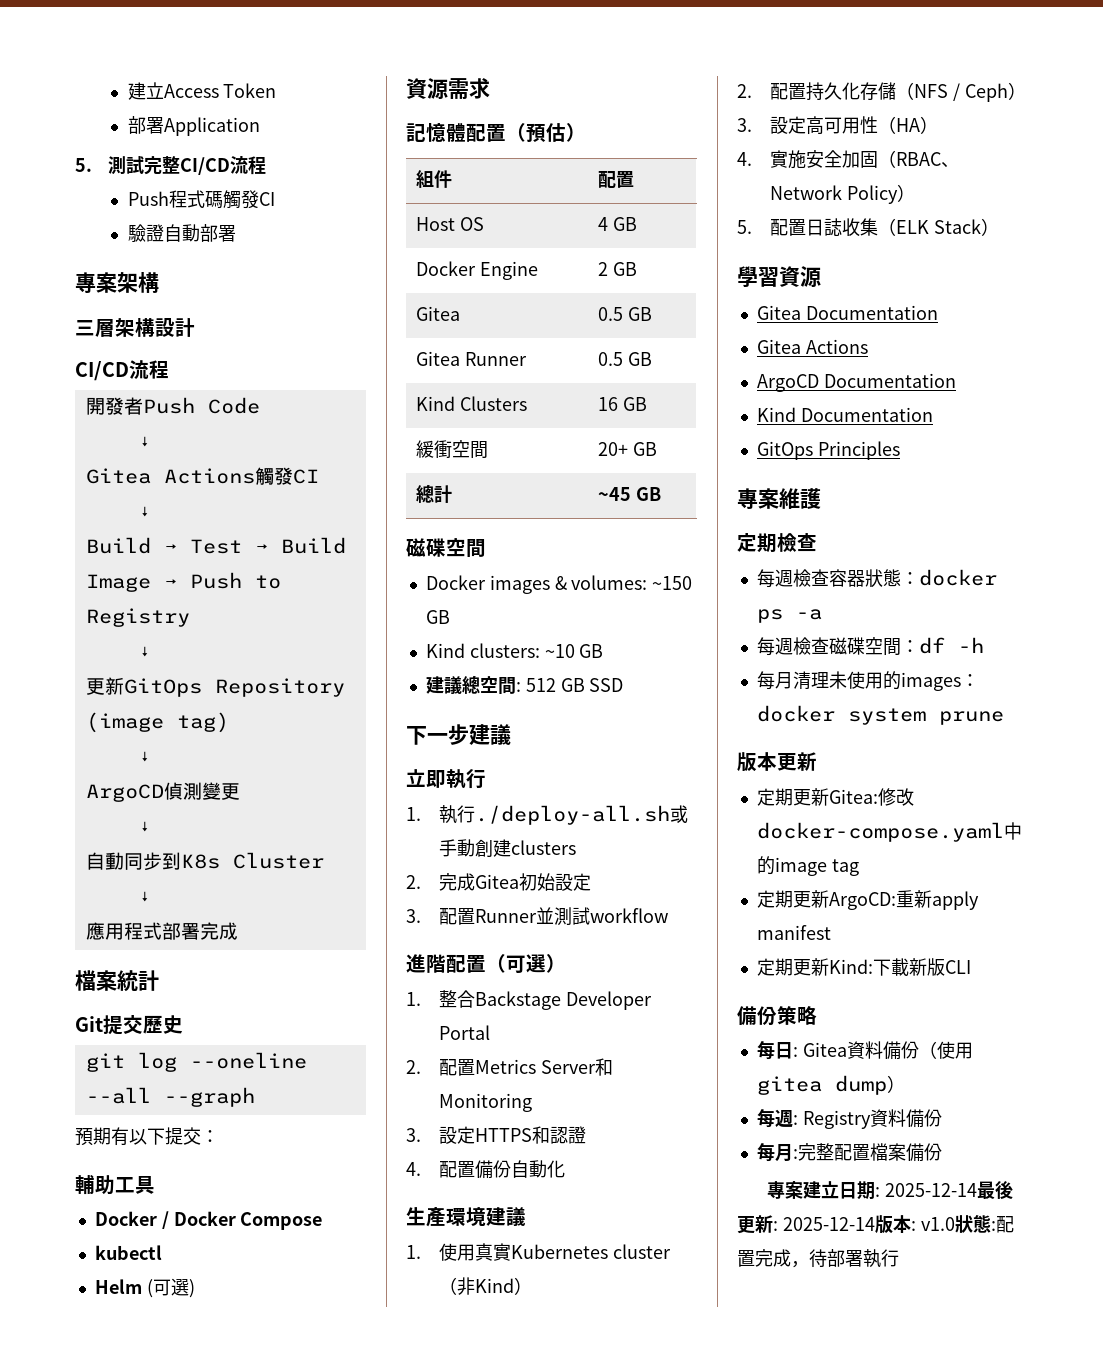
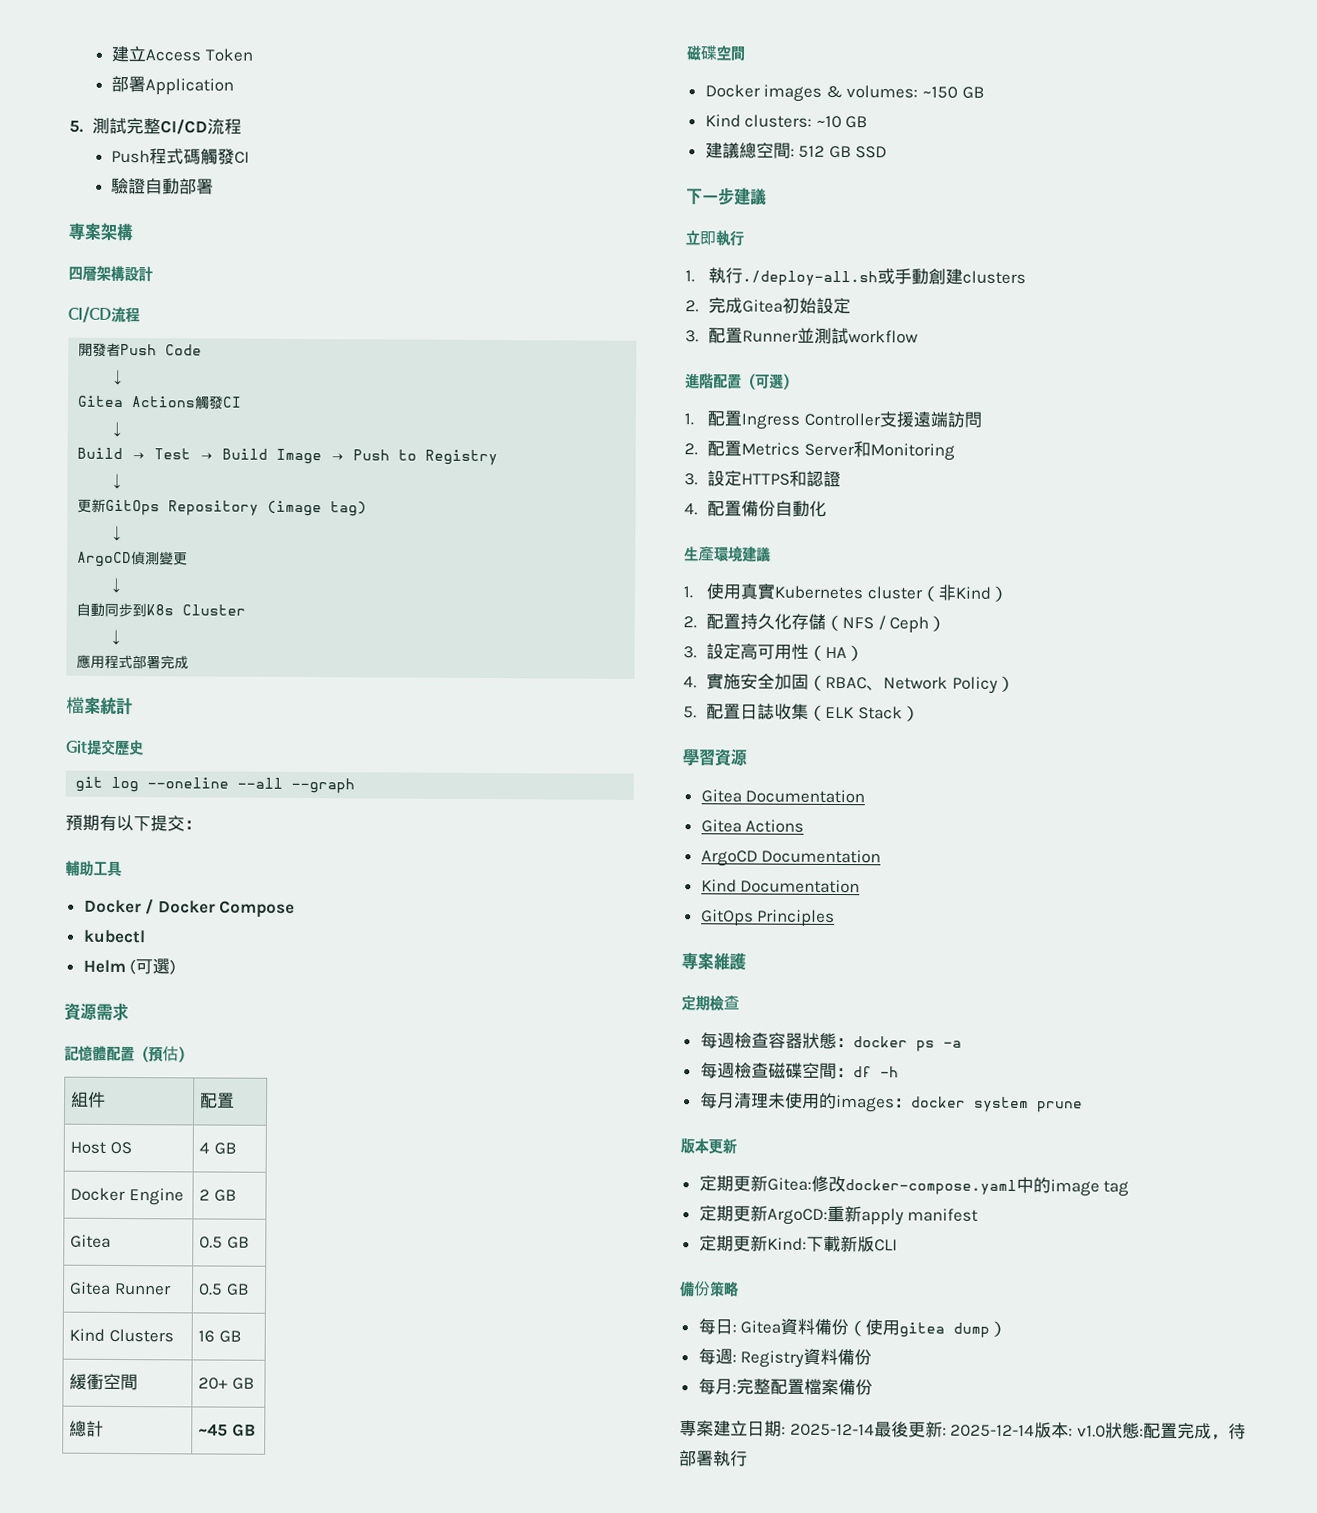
- 三層架構設計
+ 四層架構設計
- 1.整合Backstage Developer Portal
+ 1.配置Ingress Controller支援遠端訪問

